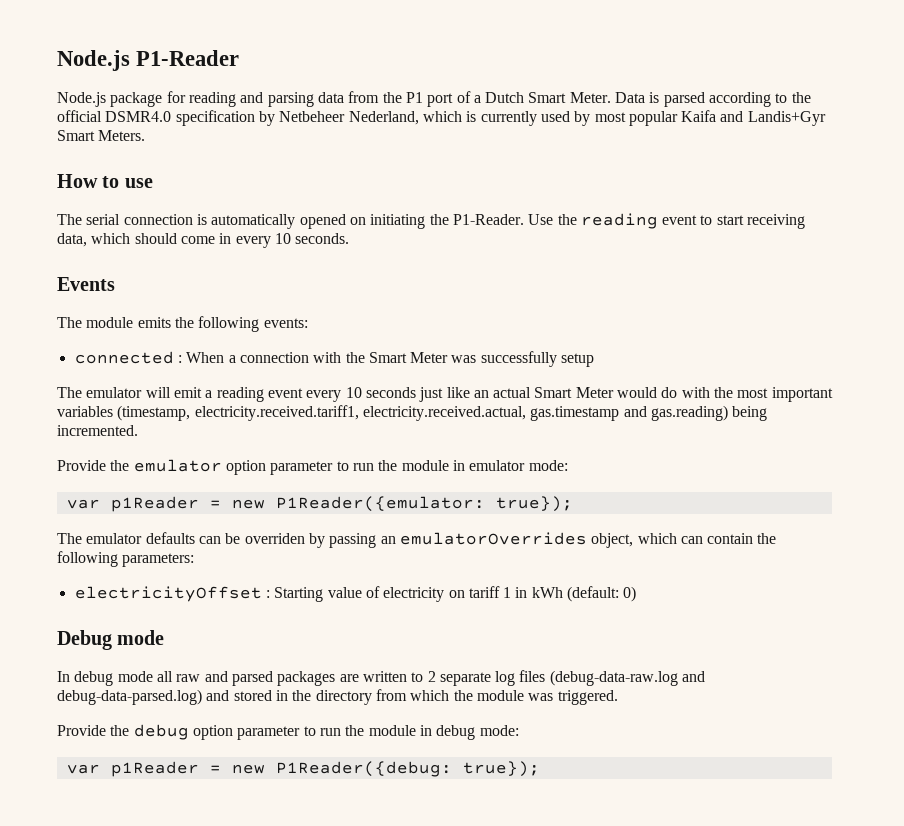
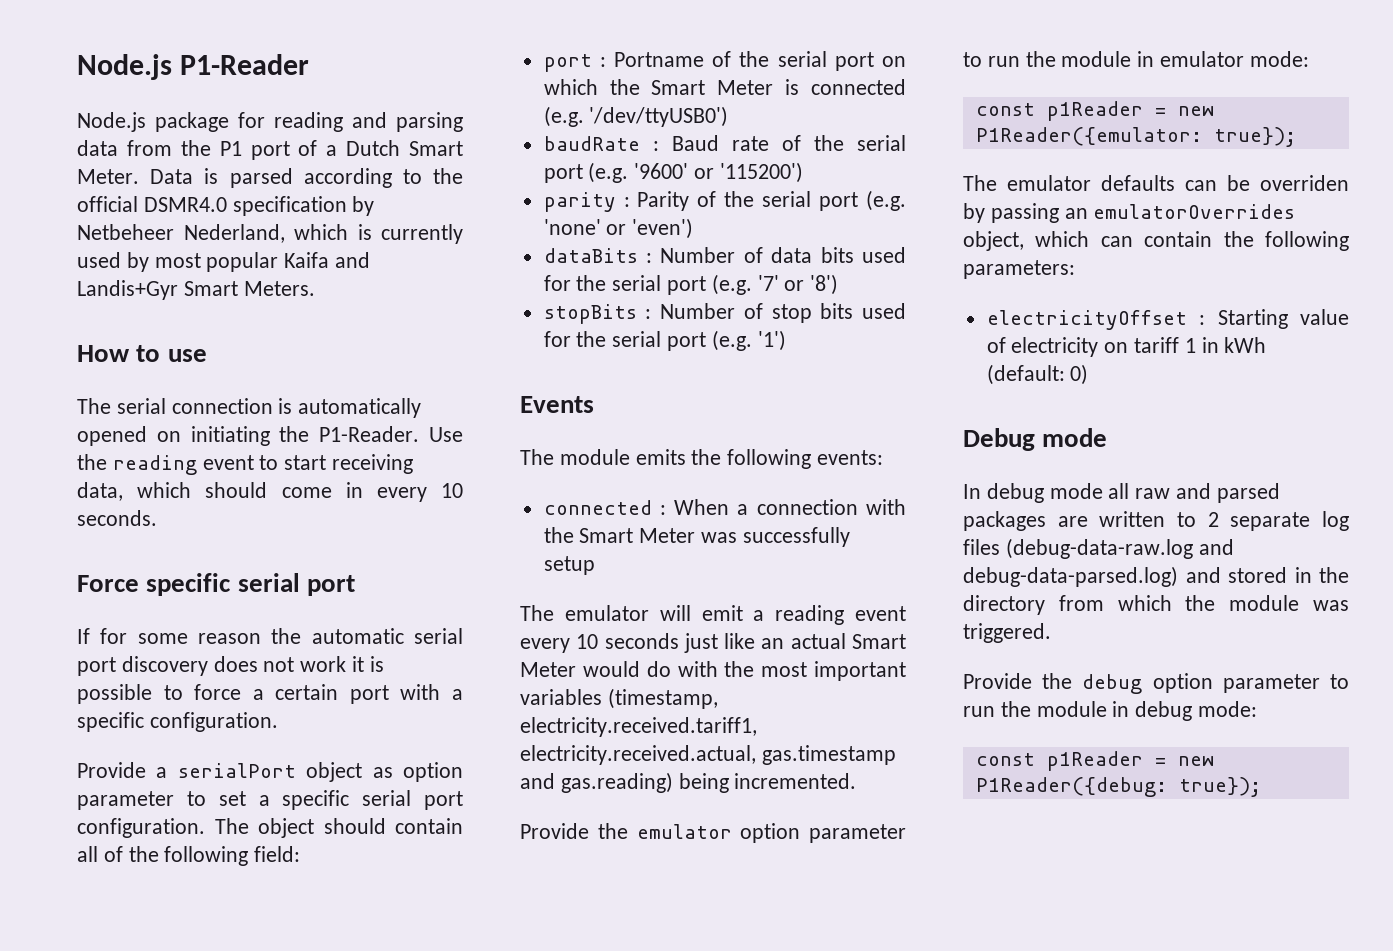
+ Force specific serial port
+ If for some reason the automatic serial port discovery does not work it is possible to force a certain port with a specific configuration.
+ Provide a serialPort object as option parameter to set a specific serial port configuration. The object should contain all of the following field:
+ port : Portname of the serial port on which the Smart Meter is connected (e.g. '/dev/ttyUSB0')
+ baudRate : Baud rate of the serial port (e.g. '9600' or '115200')
+ parity : Parity of the serial port (e.g. 'none' or 'even')
+ dataBits : Number of data bits used for the serial port (e.g. '7' or '8')
+ stopBits : Number of stop bits used for the serial port (e.g. '1')
- var p1Reader = new P1Reader({emulator: true});
+ const p1Reader = new P1Reader({emulator: true});
- var p1Reader = new P1Reader({debug: true});
+ const p1Reader = new P1Reader({debug: true});

